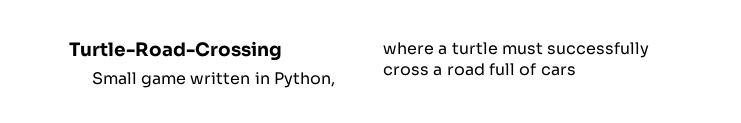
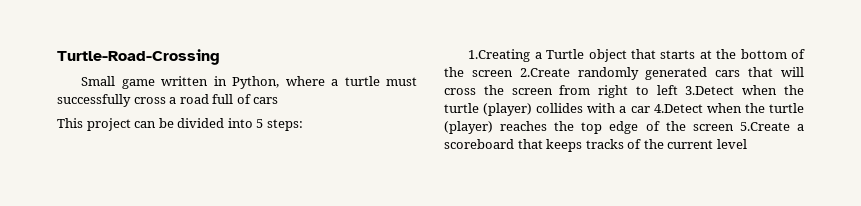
+ This project can be divided into 5 steps:
+ 1.Creating a Turtle object that starts at the bottom of the screen 2.Create randomly generated cars that will cross the screen from right to left 3.Detect when the turtle (player) collides with a car 4.Detect when the turtle (player) reaches the top edge of the screen 5.Create a scoreboard that keeps tracks of the current level

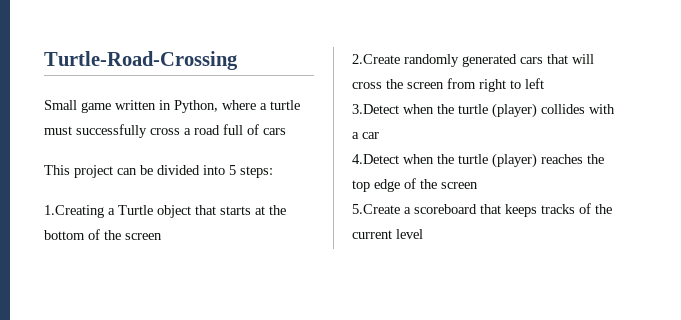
- 1.Creating a Turtle object that starts at the bottom of the screen 2.Create randomly generated cars that will cross the screen from right to left 3.Detect when the turtle (player) collides with a car 4.Detect when the turtle (player) reaches the top edge of the screen 5.Create a scoreboard that keeps tracks of the current level
+ 1.Creating a Turtle object that starts at the bottom of the screen
+ 2.Create randomly generated cars that will cross the screen from right to left
+ 3.Detect when the turtle (player) collides with a car
+ 4.Detect when the turtle (player) reaches the top edge of the screen
+ 5.Create a scoreboard that keeps tracks of the current level

